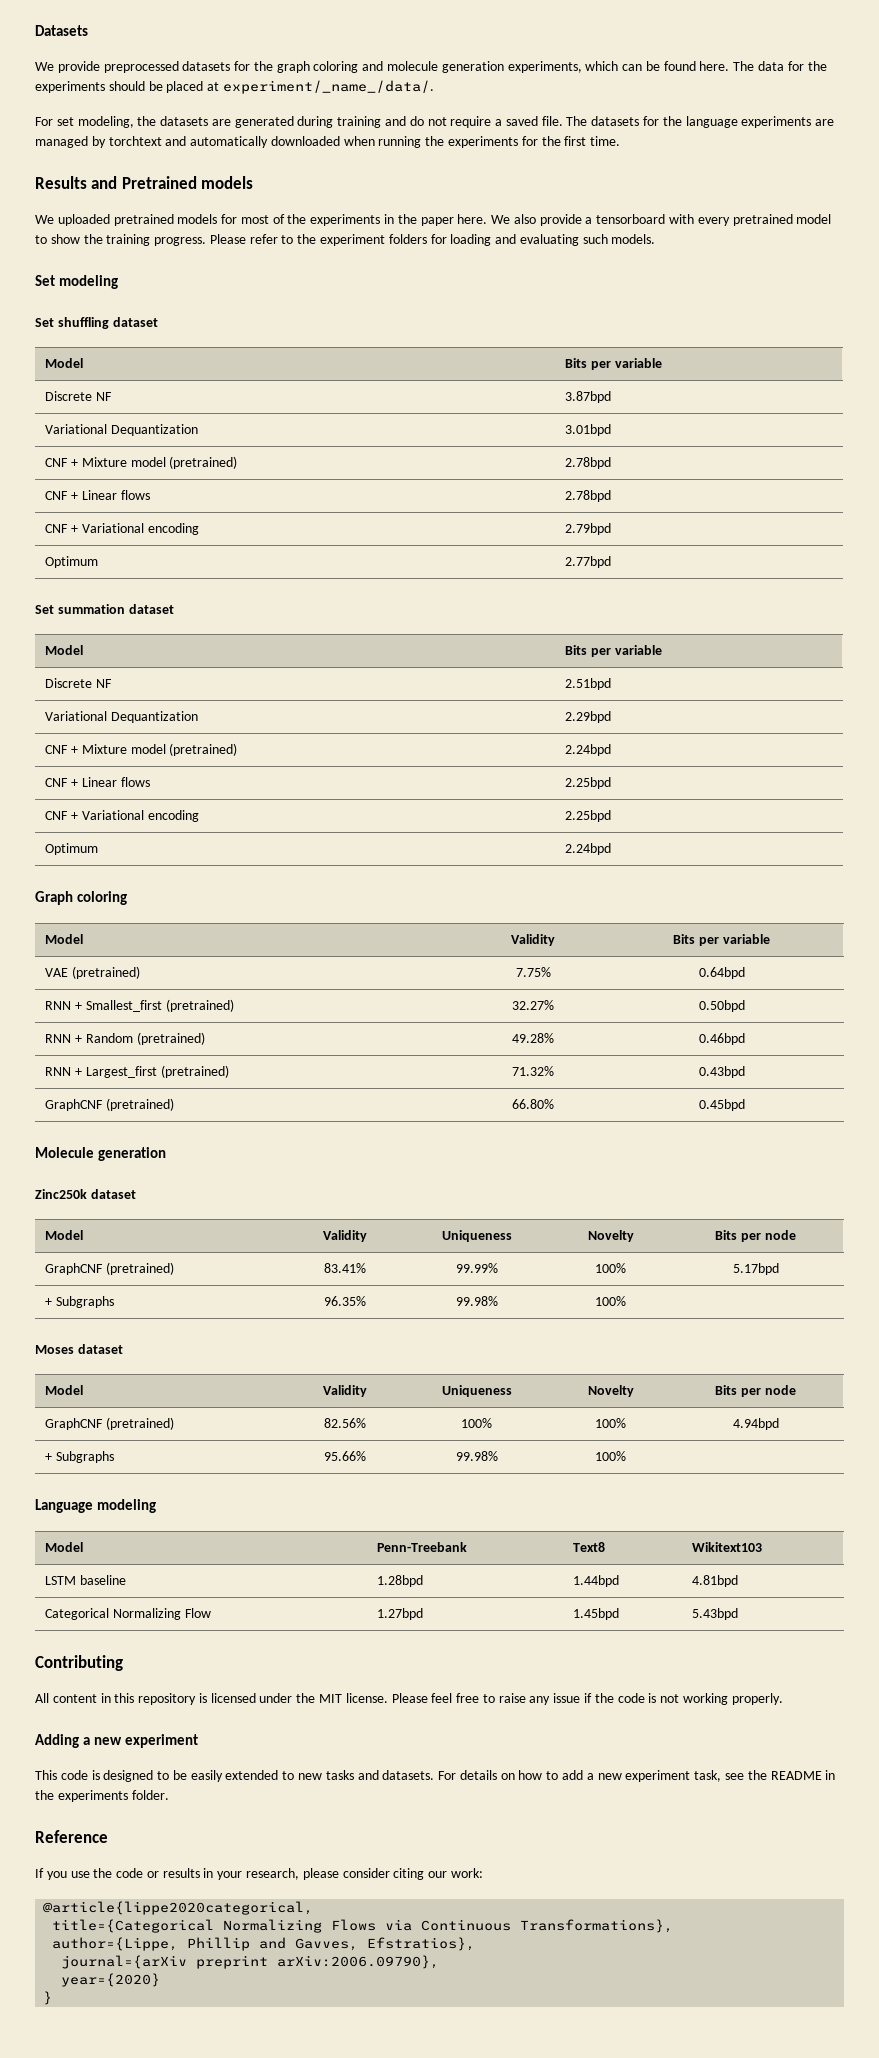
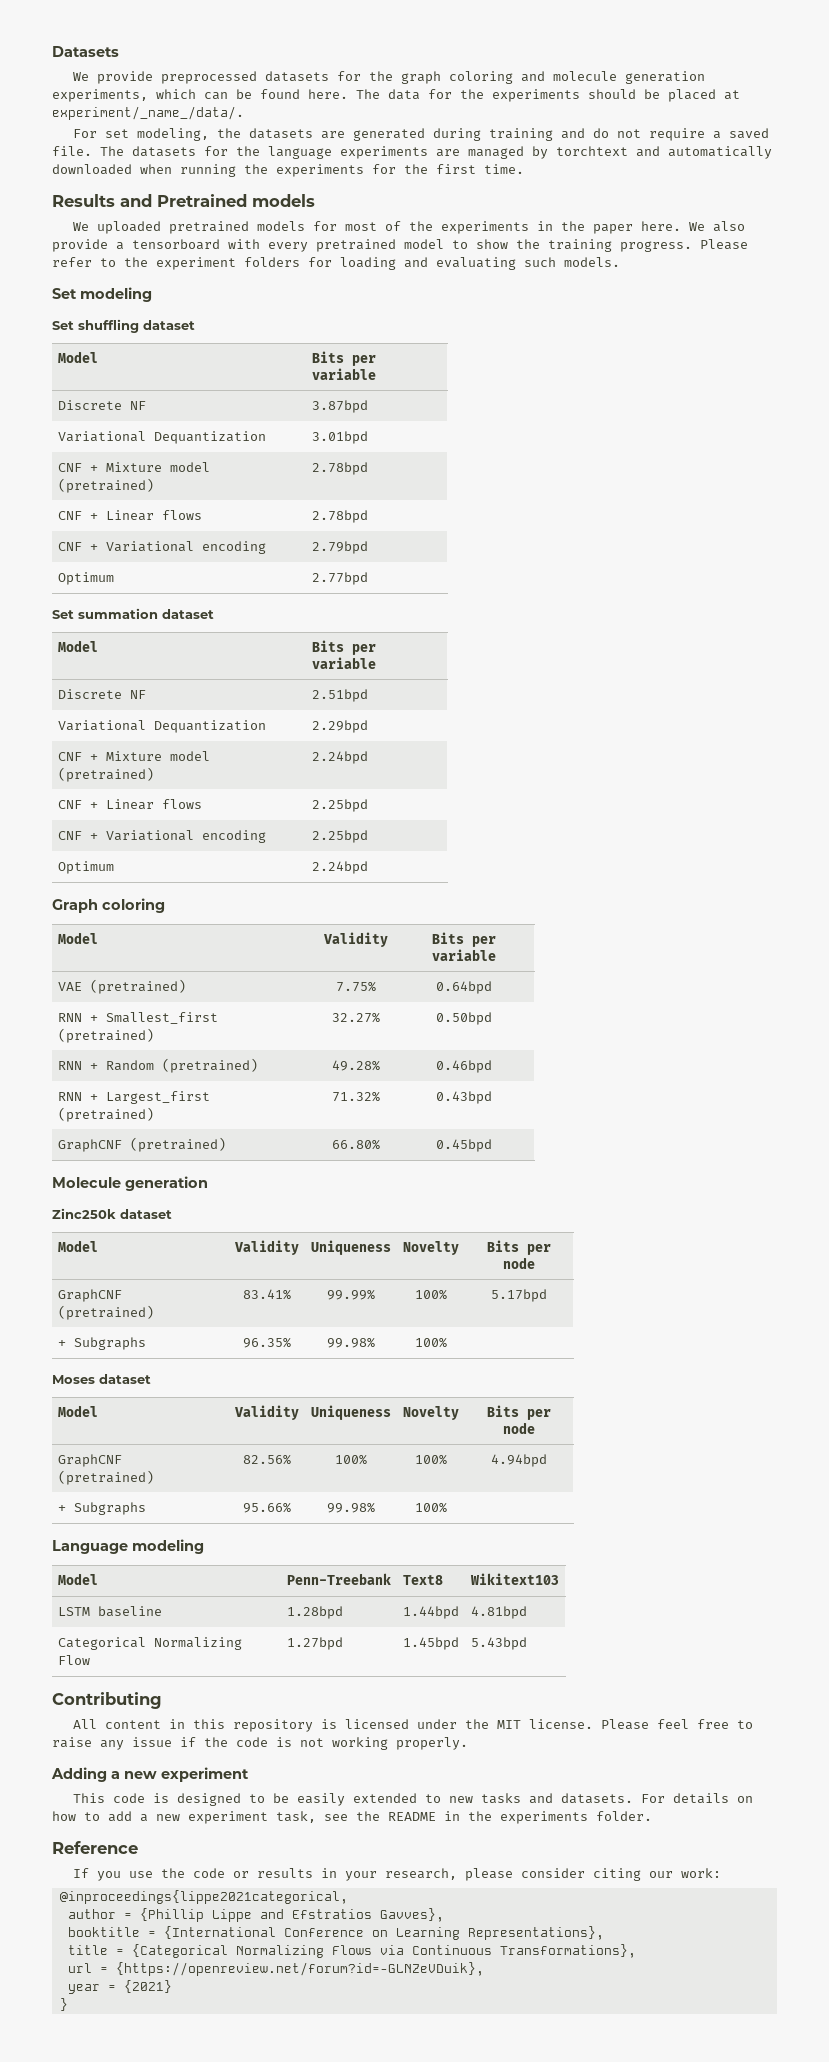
- @article{lippe2020categorical,
- title={Categorical Normalizing Flows via Continuous Transformations},
+ @inproceedings{lippe2021categorical,
+ author = {Phillip Lippe and Efstratios Gavves},
+ booktitle = {International Conference on Learning Representations},
+ title = {Categorical Normalizing Flows via Continuous Transformations},
- author={Lippe, Phillip and Gavves, Efstratios},
- journal={arXiv preprint arXiv:2006.09790},
- year={2020}
+ url = {https://openreview.net/forum?id=-GLNZeVDuik},
+ year = {2021}

